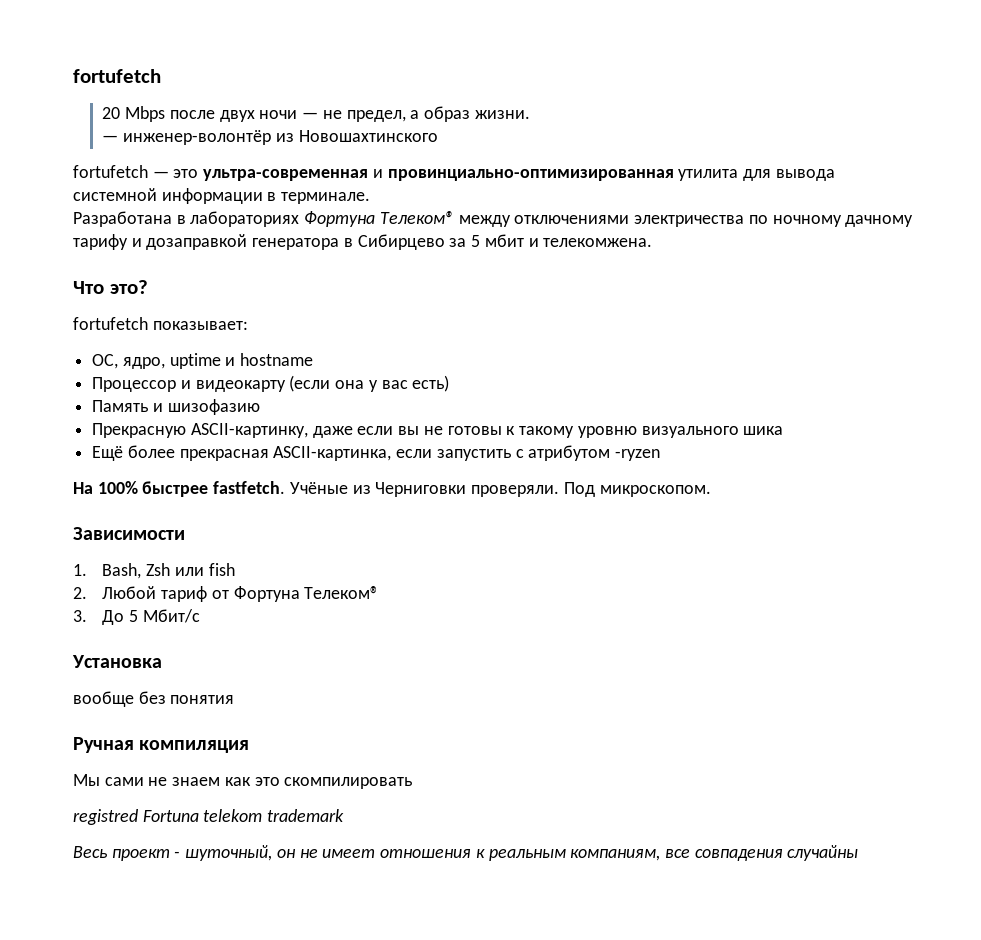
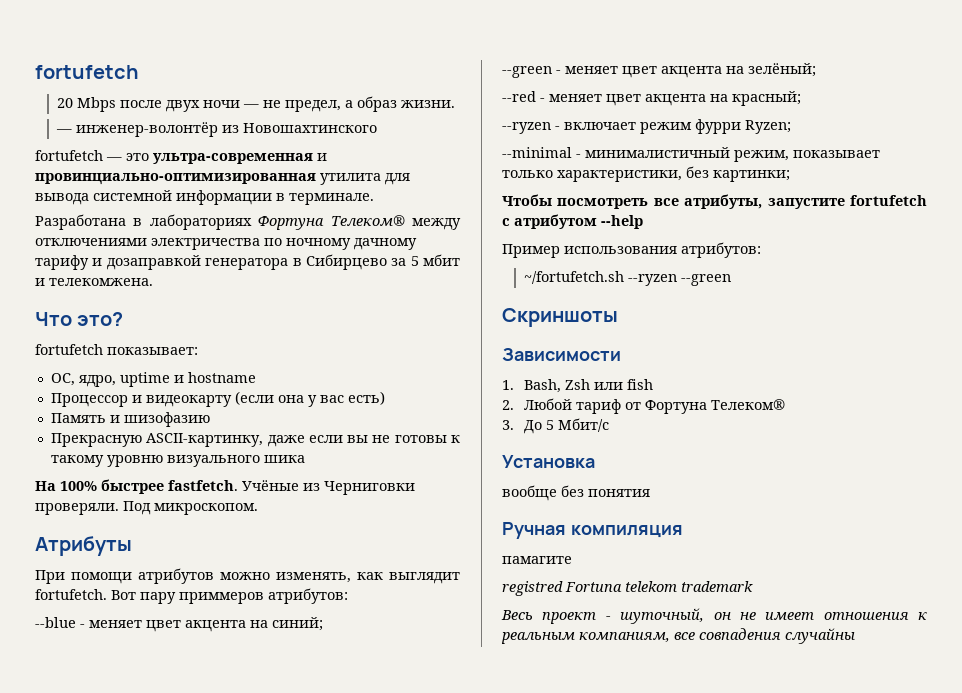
- Ещё более прекрасная ASCII-картинка, если запустить с атрибутом -ryzen
+ Атрибуты
+ При помощи атрибутов можно изменять, как выглядит fortufetch. Вот пару приммеров атрибутов:
+ --blue - меняет цвет акцента на синий;
+ --green - меняет цвет акцента на зелёный;
+ --red - меняет цвет акцента на красный;
+ --ryzen - включает режим фурри Ryzen;
+ --minimal - минималистичный режим, показывает только характеристики, без картинки;
+ Чтобы посмотреть все атрибуты, запустите fortufetch с атрибутом --help
+ Пример использования атрибутов:
+ ~/fortufetch.sh --ryzen --green
+ Скриншоты
- Мы сами не знаем как это скомпилировать
+ памагите

